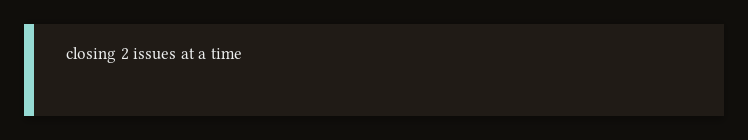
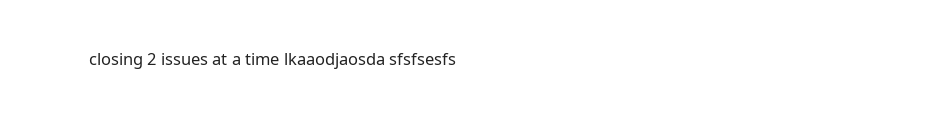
- closing 2 issues at a time
+ closing 2 issues at a time lkaaodjaosda sfsfsesfs

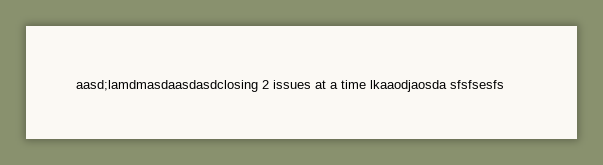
- closing 2 issues at a time lkaaodjaosda sfsfsesfs
+ aasd;lamdmasdaasdasdclosing 2 issues at a time lkaaodjaosda sfsfsesfs

